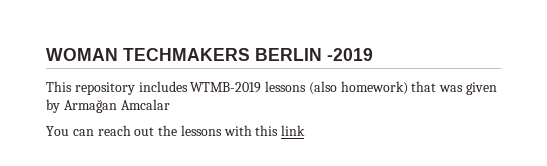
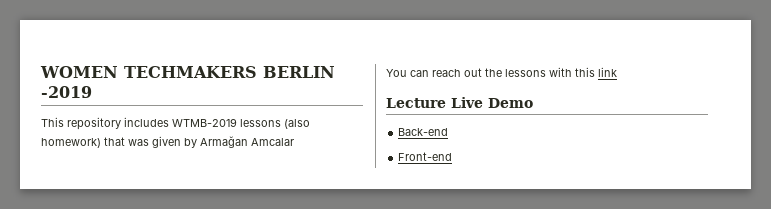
- WOMAN TECHMAKERS BERLIN -2019
+ WOMEN TECHMAKERS BERLIN -2019
+ Lecture Live Demo
+ Back-end
+ Front-end

